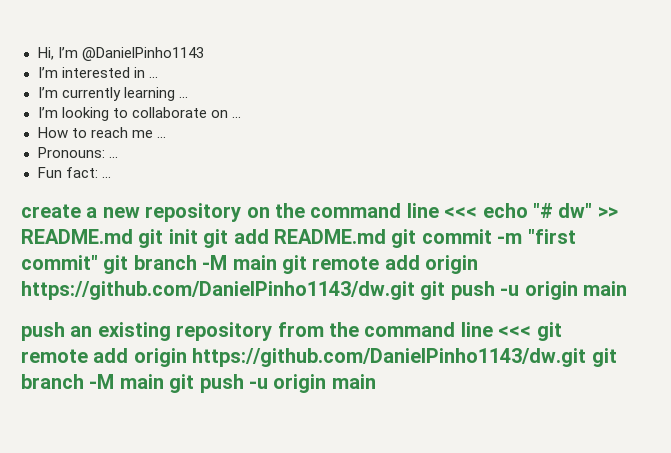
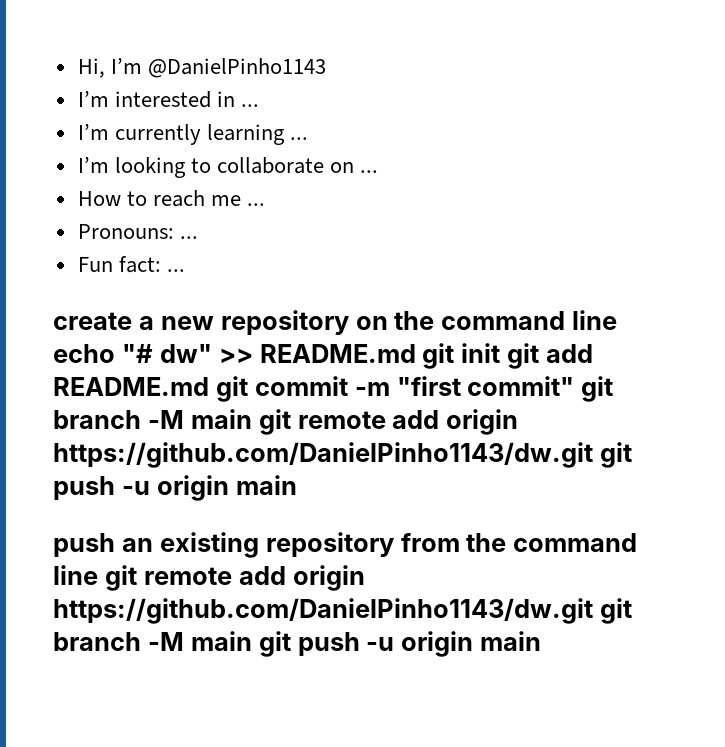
- create a new repository on the command line <<< echo "# dw" >> README.md git init git add README.md git commit -m "first commit" git branch -M main git remote add origin https://github.com/DanielPinho1143/dw.git git push -u origin main
+ create a new repository on the command line echo "# dw" >> README.md git init git add README.md git commit -m "first commit" git branch -M main git remote add origin https://github.com/DanielPinho1143/dw.git git push -u origin main
- push an existing repository from the command line <<< git remote add origin https://github.com/DanielPinho1143/dw.git git branch -M main git push -u origin main
+ push an existing repository from the command line git remote add origin https://github.com/DanielPinho1143/dw.git git branch -M main git push -u origin main

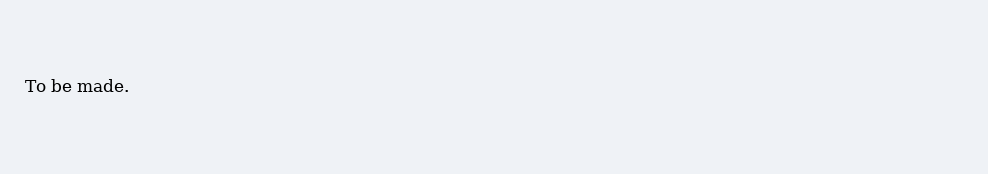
- Hi, I’m @DanielPinho1143
- I’m interested in ...
- I’m currently learning ...
- I’m looking to collaborate on ...
- How to reach me ...
- Pronouns: ...
- Fun fact: ...
- create a new repository on the command line echo "# dw" >> README.md git init git add README.md git commit -m "first commit" git branch -M main git remote add origin https://github.com/DanielPinho1143/dw.git git push -u origin main
- push an existing repository from the command line git remote add origin https://github.com/DanielPinho1143/dw.git git branch -M main git push -u origin main
+ To be made.

